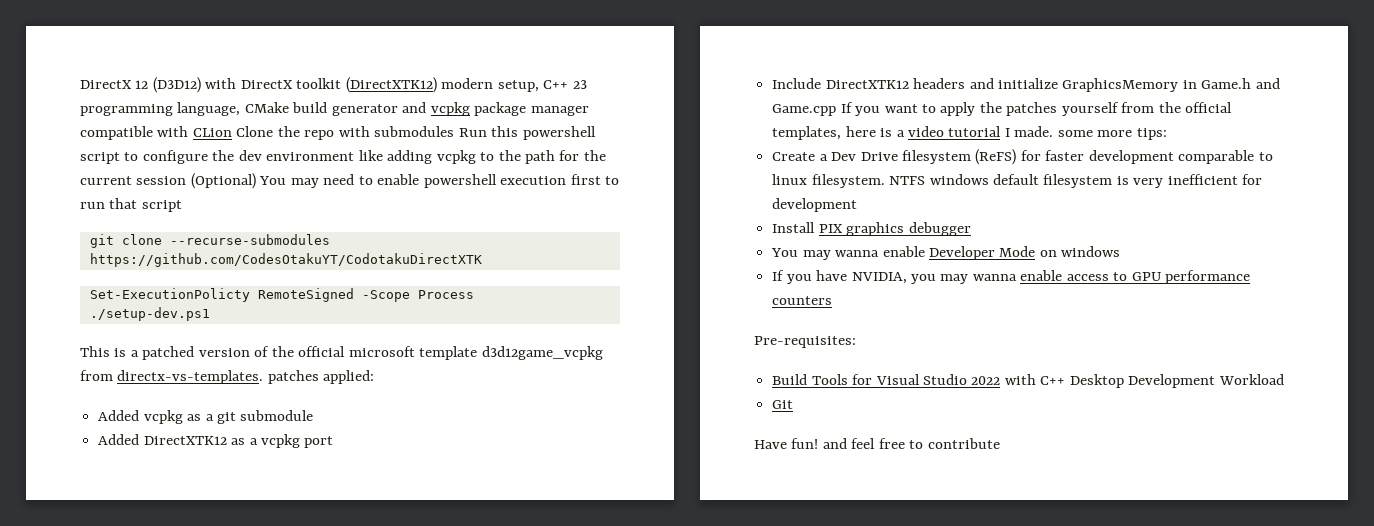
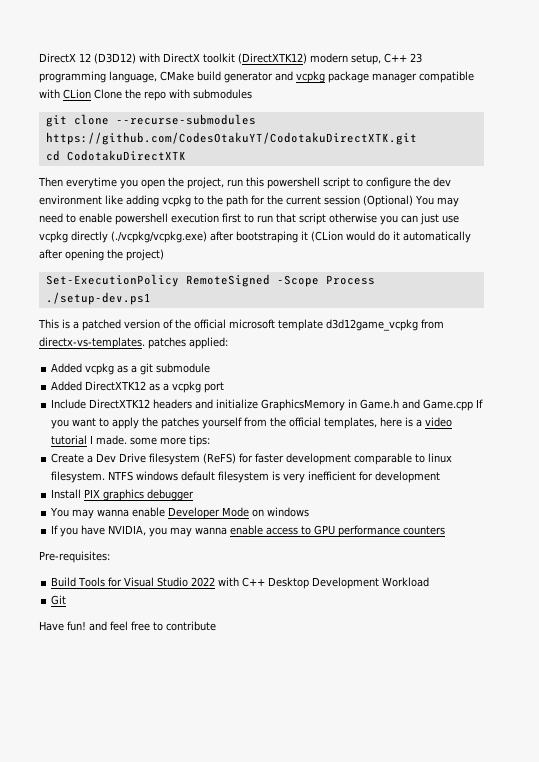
- DirectX 12 (D3D12) with DirectX toolkit (DirectXTK12) modern setup, C++ 23 programming language, CMake build generator and vcpkg package manager compatible with CLion Clone the repo with submodules Run this powershell script to configure the dev environment like adding vcpkg to the path for the current session (Optional) You may need to enable powershell execution first to run that script
- git clone --recurse-submodules https://github.com/CodesOtakuYT/CodotakuDirectXTK
- Set-ExecutionPolicty RemoteSigned -Scope Process
+ DirectX 12 (D3D12) with DirectX toolkit (DirectXTK12) modern setup, C++ 23 programming language, CMake build generator and vcpkg package manager compatible with CLion Clone the repo with submodules
+ git clone --recurse-submodules https://github.com/CodesOtakuYT/CodotakuDirectXTK.git
+ cd CodotakuDirectXTK
+ Then everytime you open the project, run this powershell script to configure the dev environment like adding vcpkg to the path for the current session (Optional) You may need to enable powershell execution first to run that script otherwise you can just use vcpkg directly (./vcpkg/vcpkg.exe) after bootstraping it (CLion would do it automatically after opening the project)
+ Set-ExecutionPolicy RemoteSigned -Scope Process

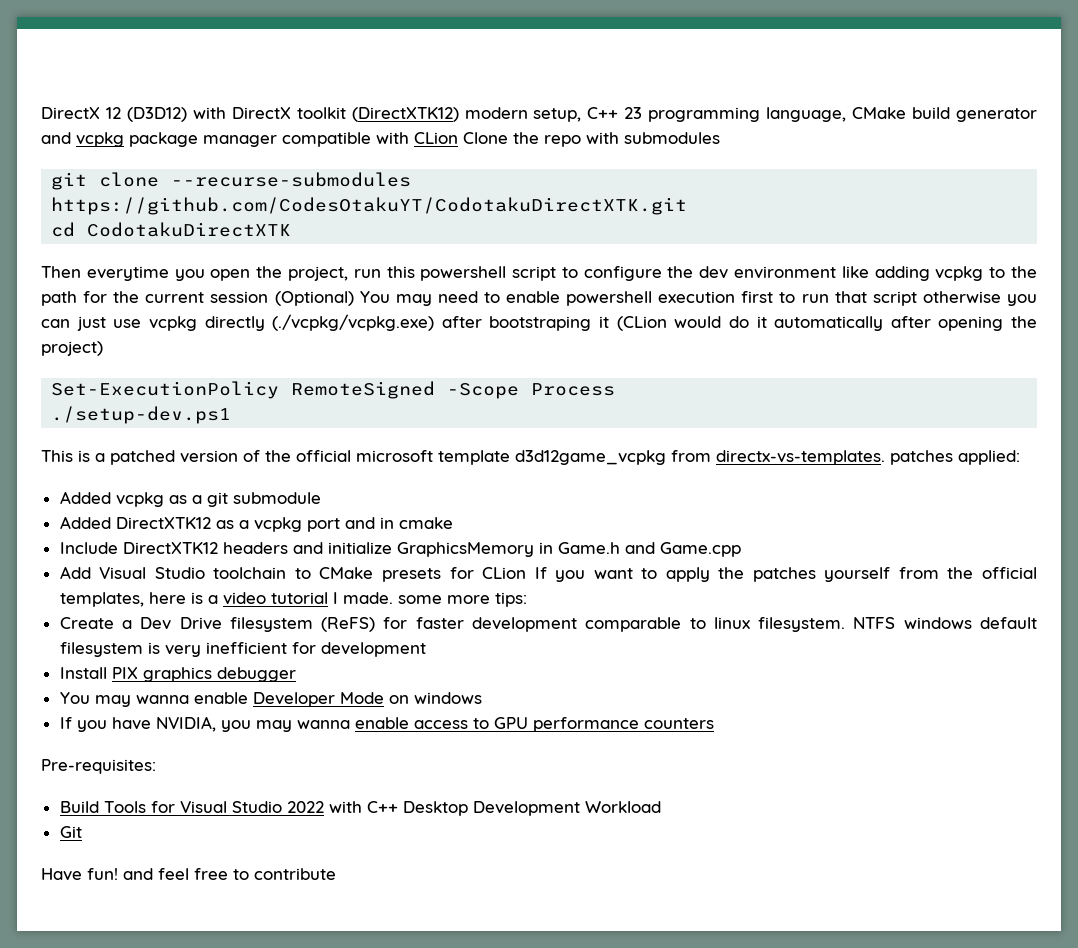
- Added DirectXTK12 as a vcpkg port
+ Added DirectXTK12 as a vcpkg port and in cmake
- Include DirectXTK12 headers and initialize GraphicsMemory in Game.h and Game.cpp If you want to apply the patches yourself from the official templates, here is a video tutorial I made. some more tips:
+ Include DirectXTK12 headers and initialize GraphicsMemory in Game.h and Game.cpp
+ Add Visual Studio toolchain to CMake presets for CLion If you want to apply the patches yourself from the official templates, here is a video tutorial I made. some more tips:

